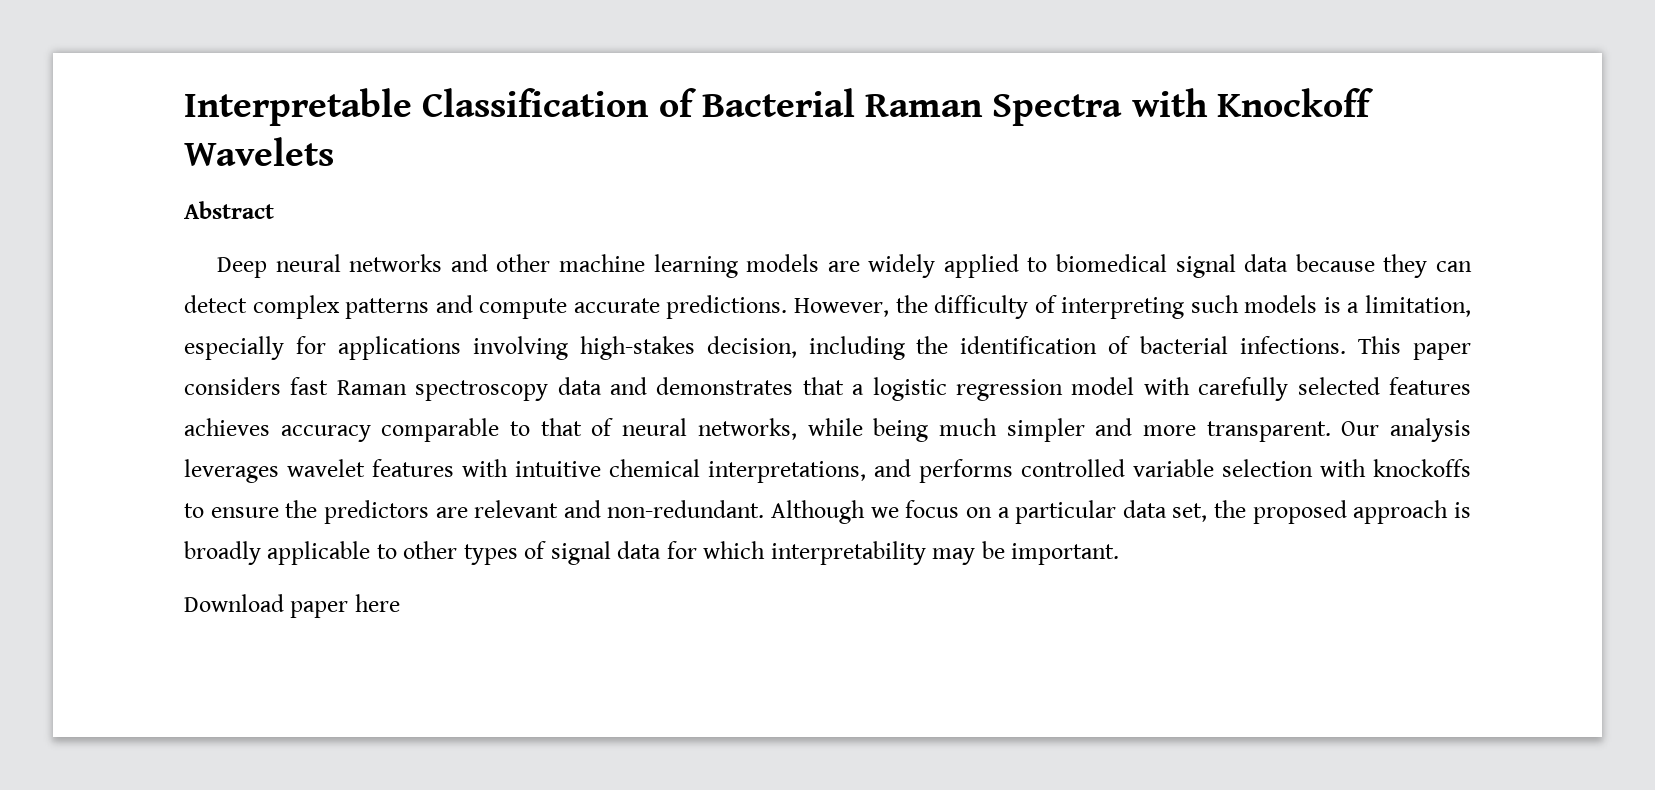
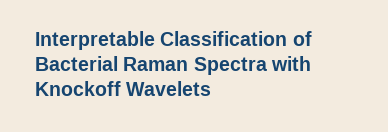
- Abstract
- Deep neural networks and other machine learning models are widely applied to biomedical signal data because they can detect complex patterns and compute accurate predictions. However, the difficulty of interpreting such models is a limitation, especially for applications involving high-stakes decision, including the identification of bacterial infections. This paper considers fast Raman spectroscopy data and demonstrates that a logistic regression model with carefully selected features achieves accuracy comparable to that of neural networks, while being much simpler and more transparent. Our analysis leverages wavelet features with intuitive chemical interpretations, and performs controlled variable selection with knockoffs to ensure the predictors are relevant and non-redundant. Although we focus on a particular data set, the proposed approach is broadly applicable to other types of signal data for which interpretability may be important.
- Download paper here

